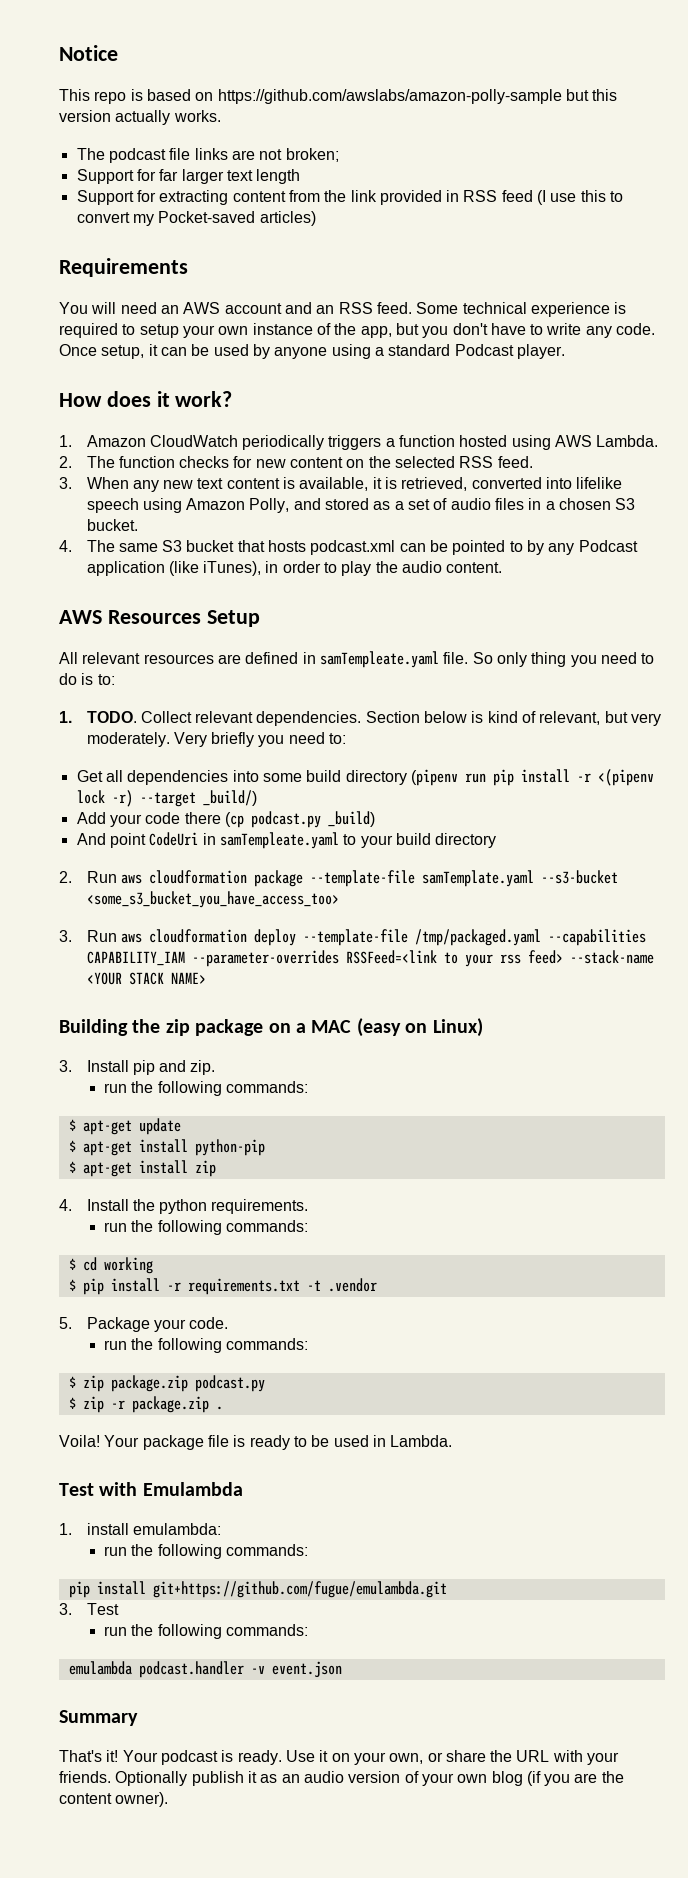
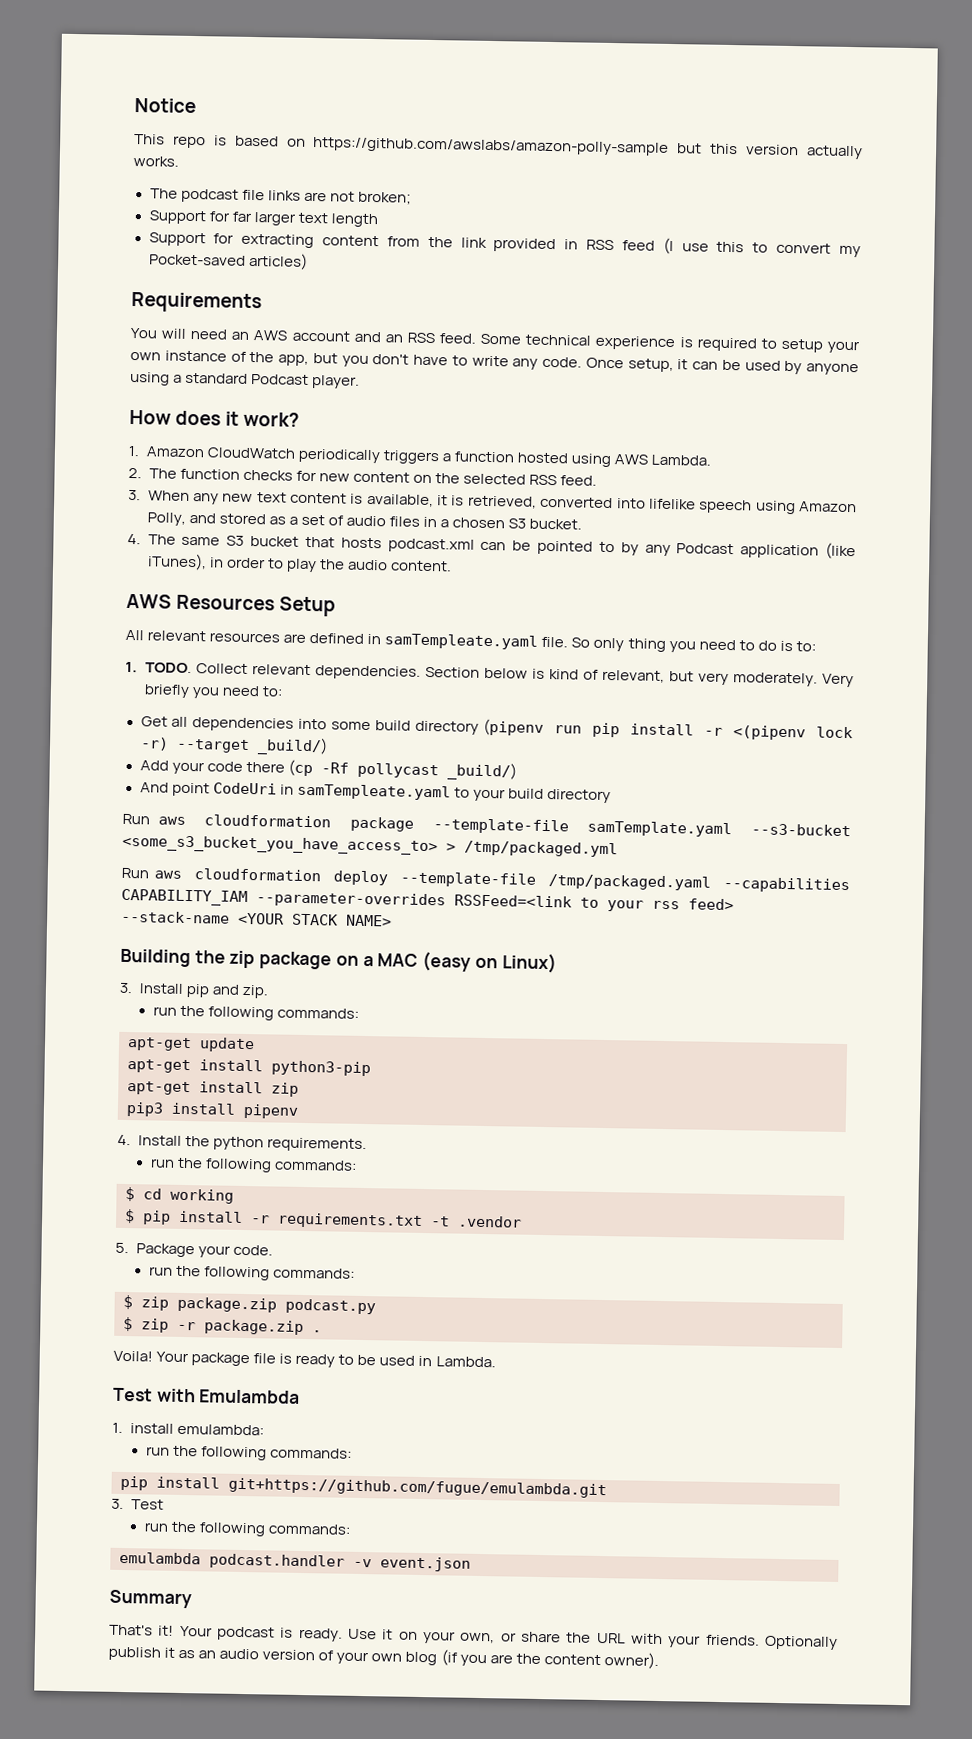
- Add your code there (cp podcast.py _build)
+ Add your code there (cp -Rf pollycast _build/)
- 2. Run aws cloudformation package --template-file samTemplate.yaml --s3-bucket <some_s3_bucket_you_have_access_too>
- 3. Run aws cloudformation deploy --template-file /tmp/packaged.yaml --capabilities CAPABILITY_IAM --parameter-overrides RSSFeed=<link to your rss feed> --stack-name <YOUR STACK NAME>
+ Run aws cloudformation package --template-file samTemplate.yaml --s3-bucket <some_s3_bucket_you_have_access_to> > /tmp/packaged.yml
+ Run aws cloudformation deploy --template-file /tmp/packaged.yaml --capabilities CAPABILITY_IAM --parameter-overrides RSSFeed=<link to your rss feed> --stack-name <YOUR STACK NAME>
- $ apt-get update
+ apt-get update
- $ apt-get install python-pip
- $ apt-get install zip
+ apt-get install python3-pip
+ apt-get install zip
+ pip3 install pipenv

